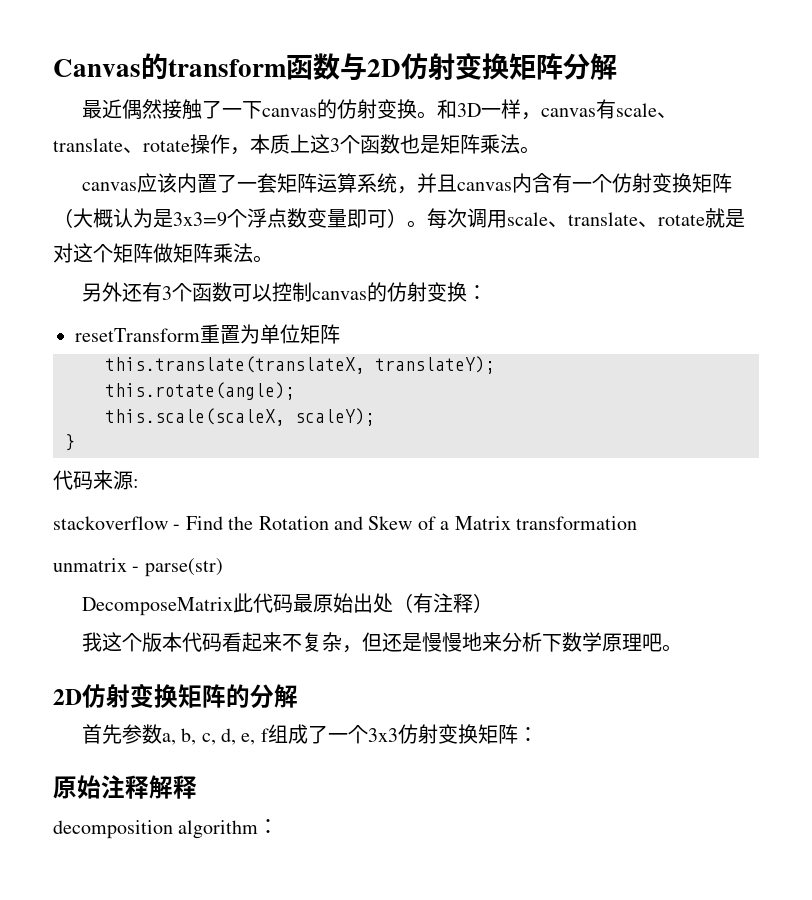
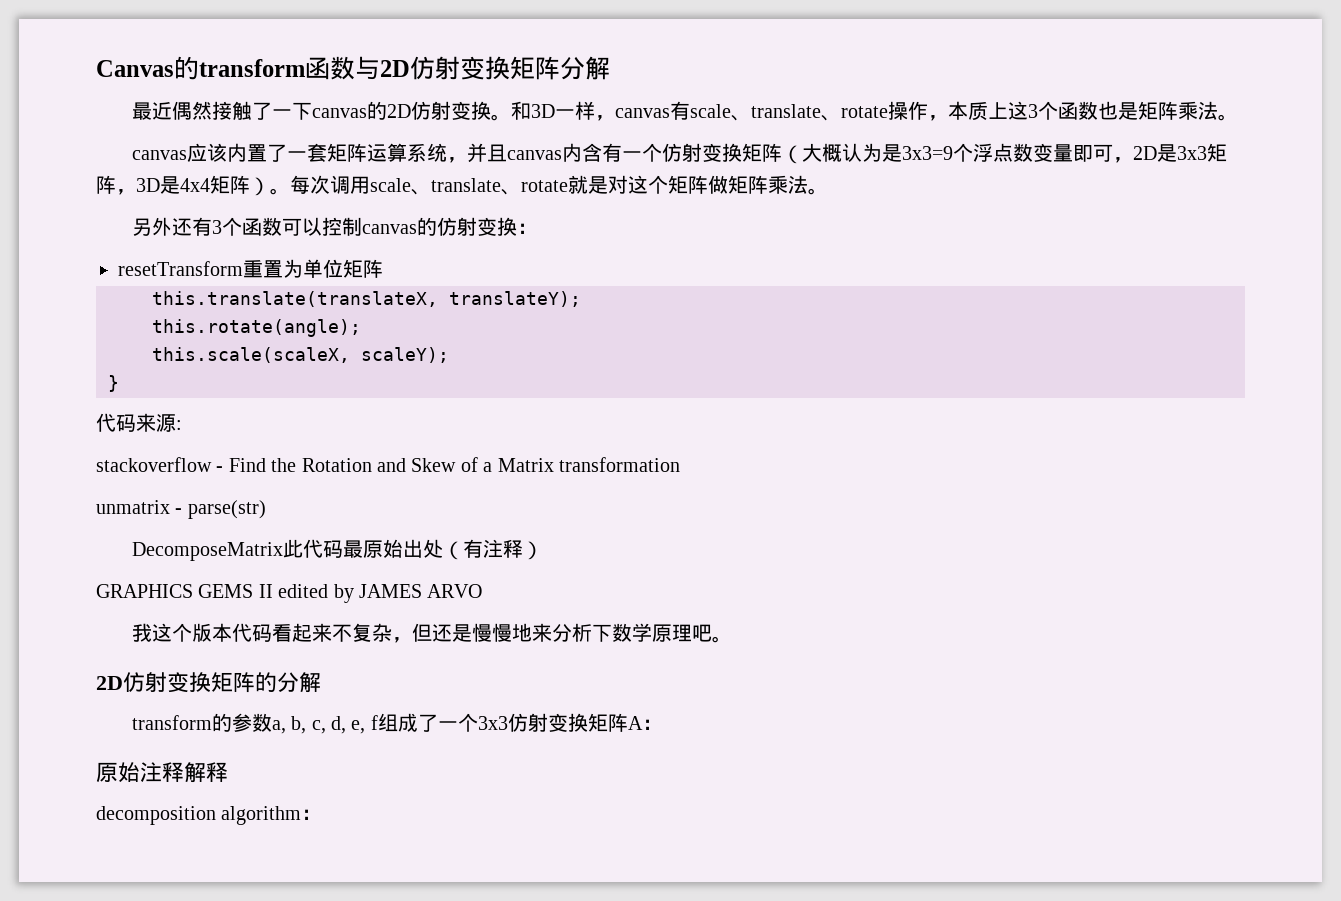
- 最近偶然接触了一下canvas的仿射变换。
+ 最近偶然接触了一下canvas的2D仿射变换。
- canvas应该内置了一套矩阵运算系统，并且canvas内含有一个仿射变换矩阵（大概认为是3x3=9个浮点数变量即可）。
+ canvas应该内置了一套矩阵运算系统，并且canvas内含有一个仿射变换矩阵（大概认为是3x3=9个浮点数变量即可，2D是3x3矩阵，3D是4x4矩阵）。
+ GRAPHICS GEMS II edited by JAMES ARVO
- 首先参数a, b, c, d, e, f组成了一个3x3仿射变换矩阵：
+ transform的参数a, b, c, d, e, f组成了一个3x3仿射变换矩阵A：

